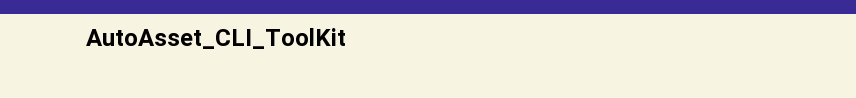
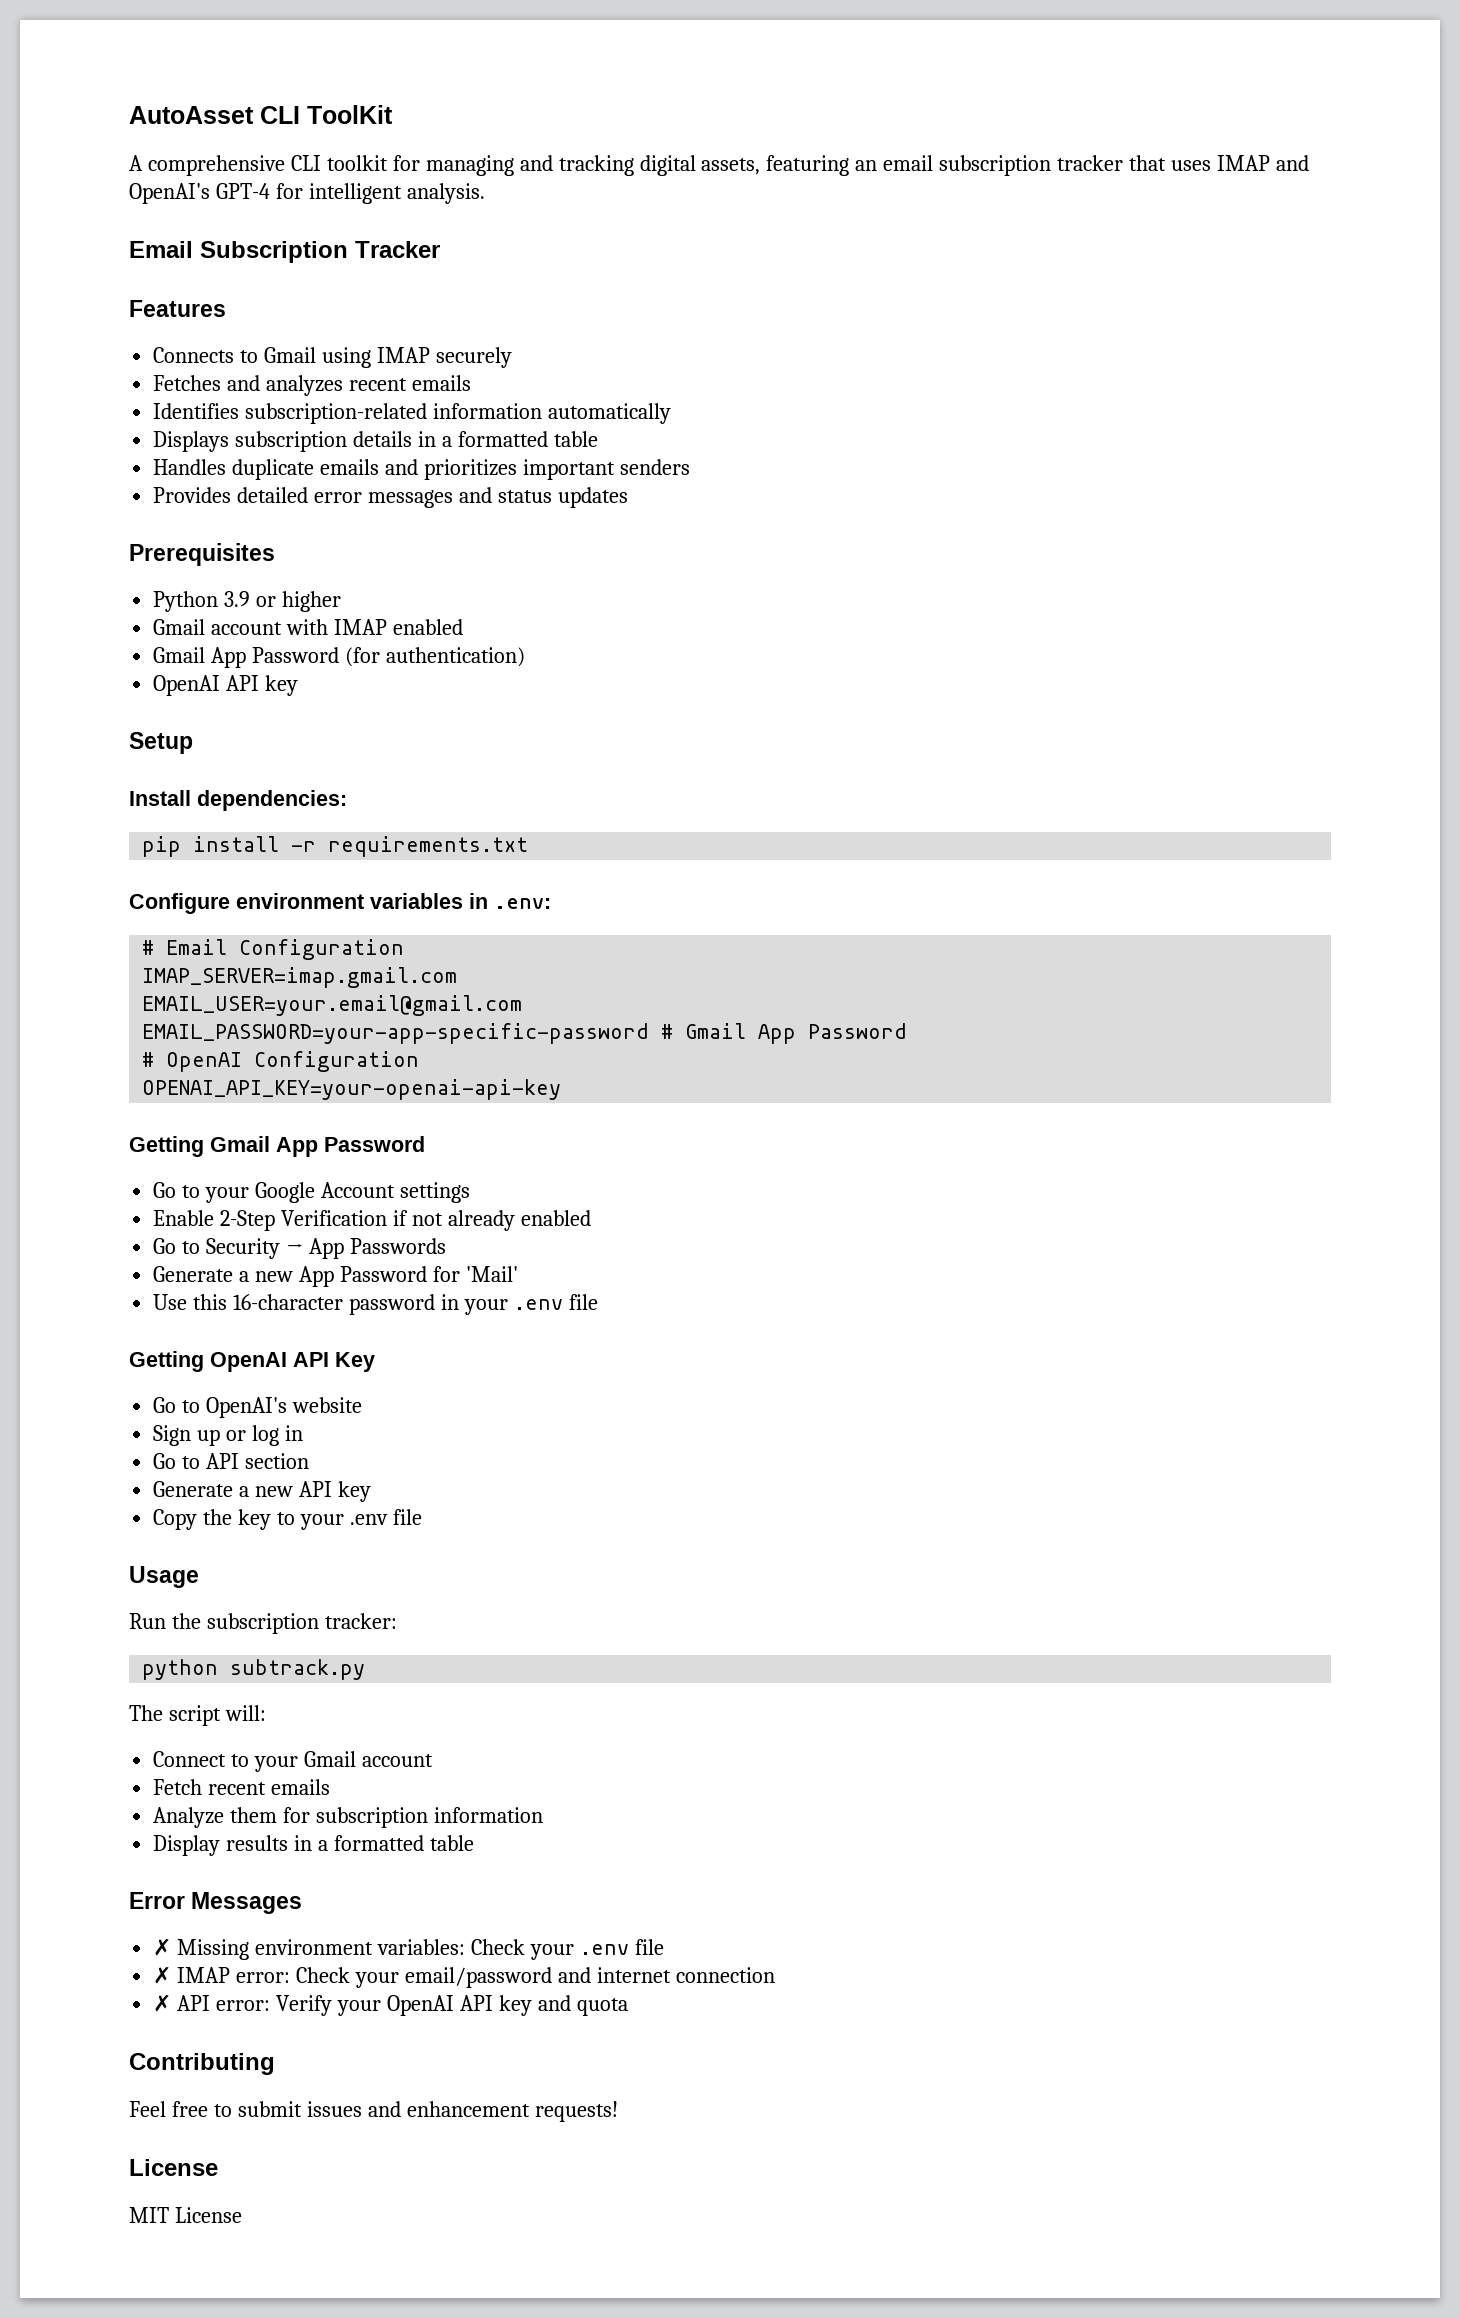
- AutoAsset_CLI_ToolKit
+ AutoAsset CLI ToolKit
+ A comprehensive CLI toolkit for managing and tracking digital assets, featuring an email subscription tracker that uses IMAP and OpenAI's GPT-4 for intelligent analysis.
+ Email Subscription Tracker
+ Features
+ Connects to Gmail using IMAP securely
+ Fetches and analyzes recent emails
+ Identifies subscription-related information automatically
+ Displays subscription details in a formatted table
+ Handles duplicate emails and prioritizes important senders
+ Provides detailed error messages and status updates
+ Prerequisites
+ Python 3.9 or higher
+ Gmail account with IMAP enabled
+ Gmail App Password (for authentication)
+ OpenAI API key
+ Setup
+ Install dependencies:
+ pip install -r requirements.txt
+ Configure environment variables in .env:
+ # Email Configuration
+ IMAP_SERVER=imap.gmail.com
+ EMAIL_USER=your.email@gmail.com
+ EMAIL_PASSWORD=your-app-specific-password # Gmail App Password
+ # OpenAI Configuration
+ OPENAI_API_KEY=your-openai-api-key
+ Getting Gmail App Password
+ Go to your Google Account settings
+ Enable 2-Step Verification if not already enabled
+ Go to Security → App Passwords
+ Generate a new App Password for 'Mail'
+ Use this 16-character password in your .env file
+ Getting OpenAI API Key
+ Go to OpenAI's website
+ Sign up or log in
+ Go to API section
+ Generate a new API key
+ Copy the key to your .env file
+ Usage
+ Run the subscription tracker:
+ python subtrack.py
+ The script will:
+ Connect to your Gmail account
+ Fetch recent emails
+ Analyze them for subscription information
+ Display results in a formatted table
+ Error Messages
+ ✗ Missing environment variables: Check your .env file
+ ✗ IMAP error: Check your email/password and internet connection
+ ✗ API error: Verify your OpenAI API key and quota
+ Contributing
+ Feel free to submit issues and enhancement requests!
+ License
+ MIT License

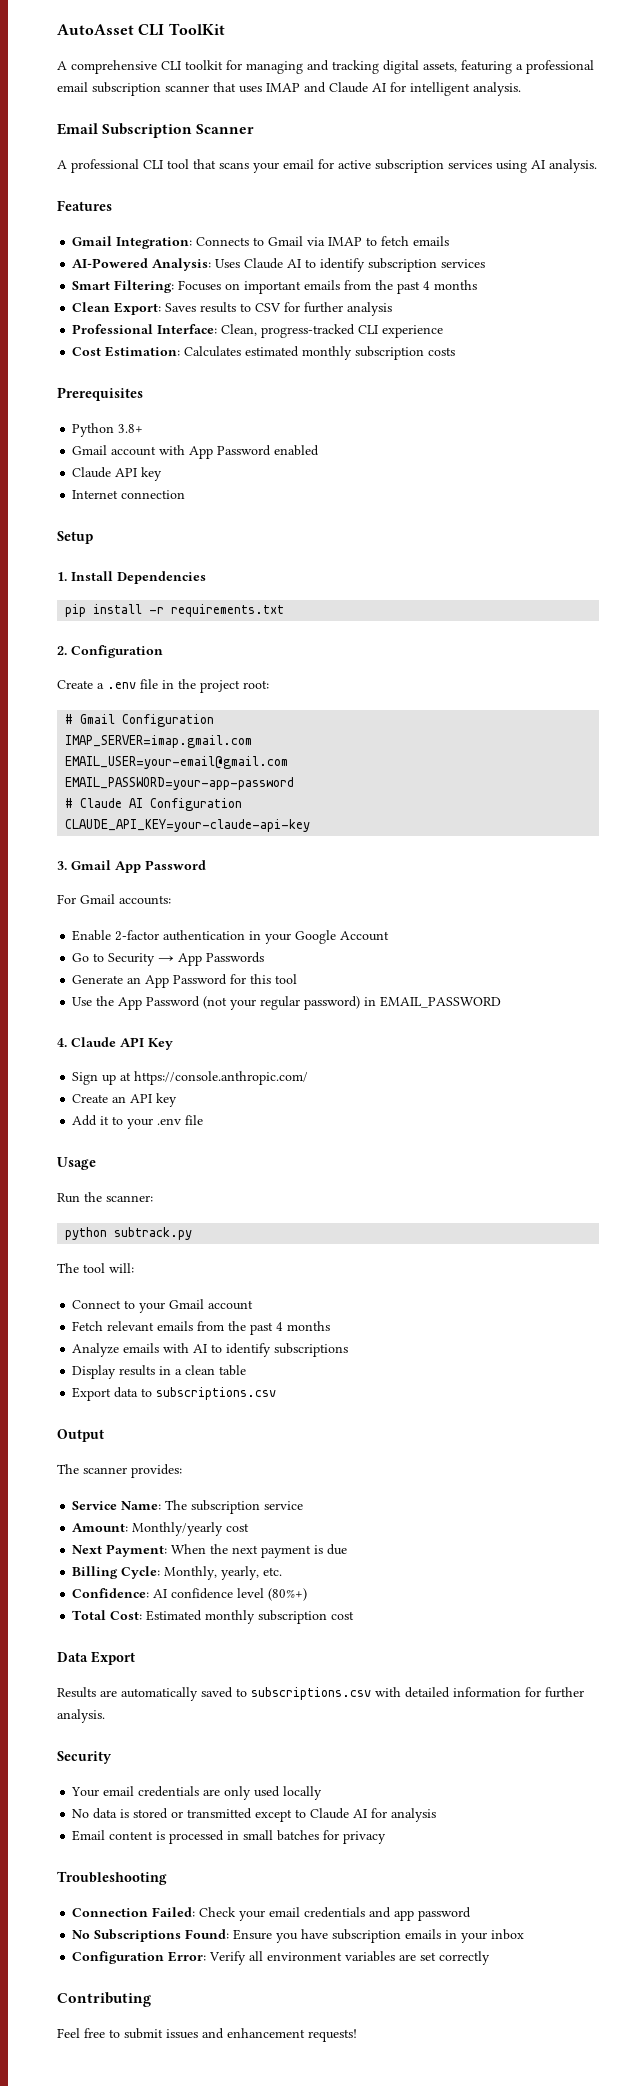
- A comprehensive CLI toolkit for managing and tracking digital assets, featuring an email subscription tracker that uses IMAP and OpenAI's GPT-4 for intelligent analysis.
+ A comprehensive CLI toolkit for managing and tracking digital assets, featuring a professional email subscription scanner that uses IMAP and Claude AI for intelligent analysis.
- Email Subscription Tracker
+ Email Subscription Scanner
+ A professional CLI tool that scans your email for active subscription services using AI analysis.
- Connects to Gmail using IMAP securely
- Fetches and analyzes recent emails
- Identifies subscription-related information automatically
- Displays subscription details in a formatted table
- Handles duplicate emails and prioritizes important senders
- Provides detailed error messages and status updates
+ Gmail Integration: Connects to Gmail via IMAP to fetch emails
+ AI-Powered Analysis: Uses Claude AI to identify subscription services
+ Smart Filtering: Focuses on important emails from the past 4 months
+ Clean Export: Saves results to CSV for further analysis
+ Professional Interface: Clean, progress-tracked CLI experience
+ Cost Estimation: Calculates estimated monthly subscription costs
- Python 3.9 or higher
+ Python 3.8+
- Gmail account with IMAP enabled
- Gmail App Password (for authentication)
- OpenAI API key
+ Gmail account with App Password enabled
+ Claude API key
+ Internet connection
- Install dependencies:
+ 1. Install Dependencies
- Configure environment variables in .env:
- # Email Configuration
+ 2. Configuration
+ Create a .env file in the project root:
+ # Gmail Configuration
- EMAIL_USER=your.email@gmail.com
- EMAIL_PASSWORD=your-app-specific-password # Gmail App Password
- # OpenAI Configuration
- OPENAI_API_KEY=your-openai-api-key
- Getting Gmail App Password
- Go to your Google Account settings
- Enable 2-Step Verification if not already enabled
+ EMAIL_USER=your-email@gmail.com
+ EMAIL_PASSWORD=your-app-password
+ # Claude AI Configuration
+ CLAUDE_API_KEY=your-claude-api-key
+ 3. Gmail App Password
+ For Gmail accounts:
+ Enable 2-factor authentication in your Google Account
- Generate a new App Password for 'Mail'
+ Generate an App Password for this tool
- Use this 16-character password in your .env file
- Getting OpenAI API Key
- Go to OpenAI's website
- Sign up or log in
- Go to API section
- Generate a new API key
- Copy the key to your .env file
+ Use the App Password (not your regular password) in EMAIL_PASSWORD
+ 4. Claude API Key
+ Sign up at https://console.anthropic.com/
+ Create an API key
+ Add it to your .env file
- Run the subscription tracker:
+ Run the scanner:
- The script will:
+ The tool will:
- Fetch recent emails
- Analyze them for subscription information
+ Fetch relevant emails from the past 4 months
+ Analyze emails with AI to identify subscriptions
- Display results in a formatted table
- Error Messages
- ✗ Missing environment variables: Check your .env file
- ✗ IMAP error: Check your email/password and internet connection
- ✗ API error: Verify your OpenAI API key and quota
+ Display results in a clean table
+ Export data to subscriptions.csv
+ Output
+ The scanner provides:
+ Service Name: The subscription service
+ Amount: Monthly/yearly cost
+ Next Payment: When the next payment is due
+ Billing Cycle: Monthly, yearly, etc.
+ Confidence: AI confidence level (80%+)
+ Total Cost: Estimated monthly subscription cost
+ Data Export
+ Results are automatically saved to subscriptions.csv with detailed information for further analysis.
+ Security
+ Your email credentials are only used locally
+ No data is stored or transmitted except to Claude AI for analysis
+ Email content is processed in small batches for privacy
+ Troubleshooting
+ Connection Failed: Check your email credentials and app password
+ No Subscriptions Found: Ensure you have subscription emails in your inbox
+ Configuration Error: Verify all environment variables are set correctly
  Feel free to submit issues and enhancement requests!
- License
- MIT License

